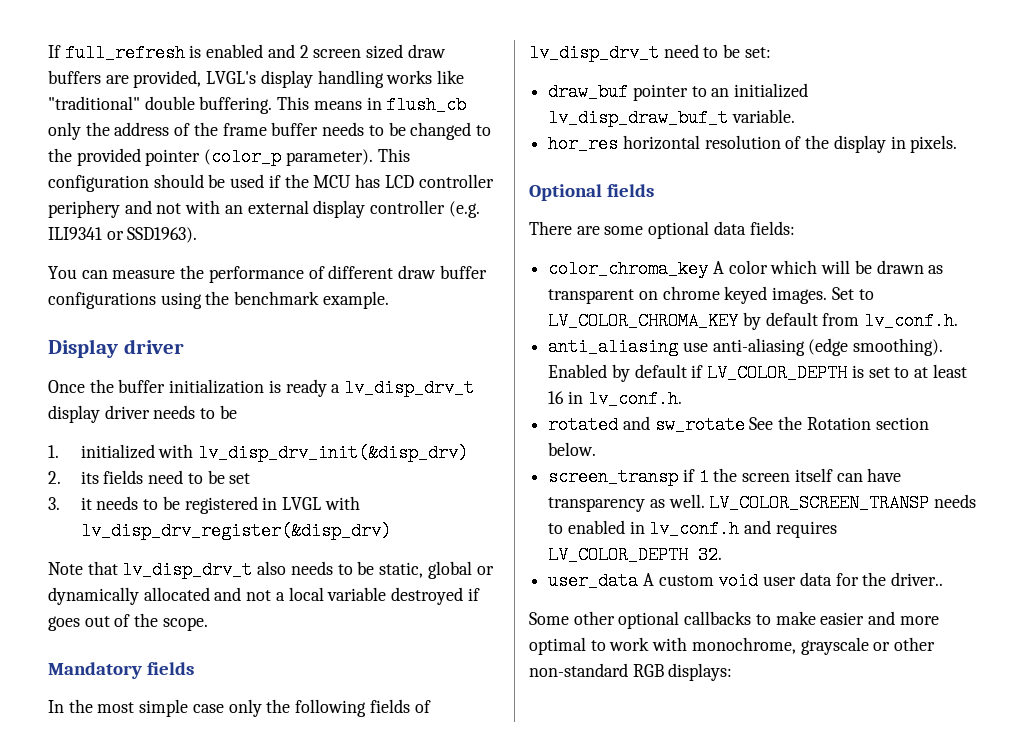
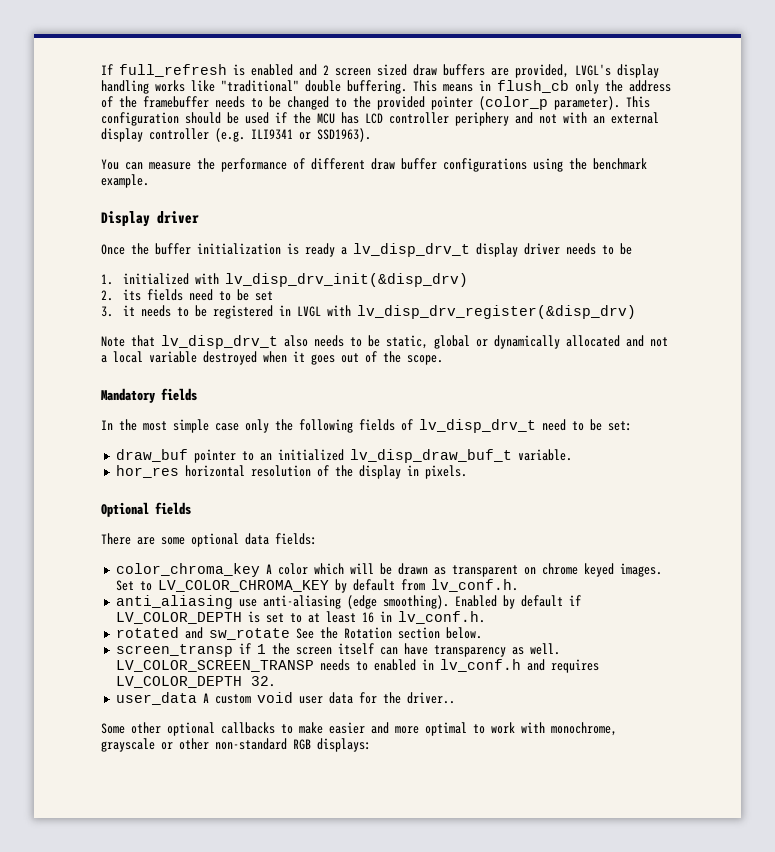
- This means in flush_cb only the address of the frame buffer needs to be changed to the provided pointer (color_p parameter).
+ This means in flush_cb only the address of the framebuffer needs to be changed to the provided pointer (color_p parameter).
- Note that lv_disp_drv_t also needs to be static, global or dynamically allocated and not a local variable destroyed if goes out of the scope.
+ Note that lv_disp_drv_t also needs to be static, global or dynamically allocated and not a local variable destroyed when it goes out of the scope.

